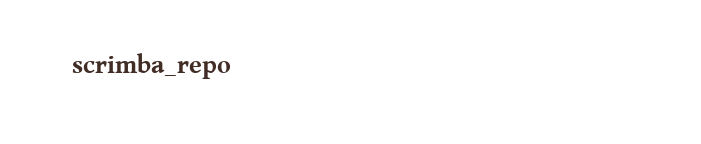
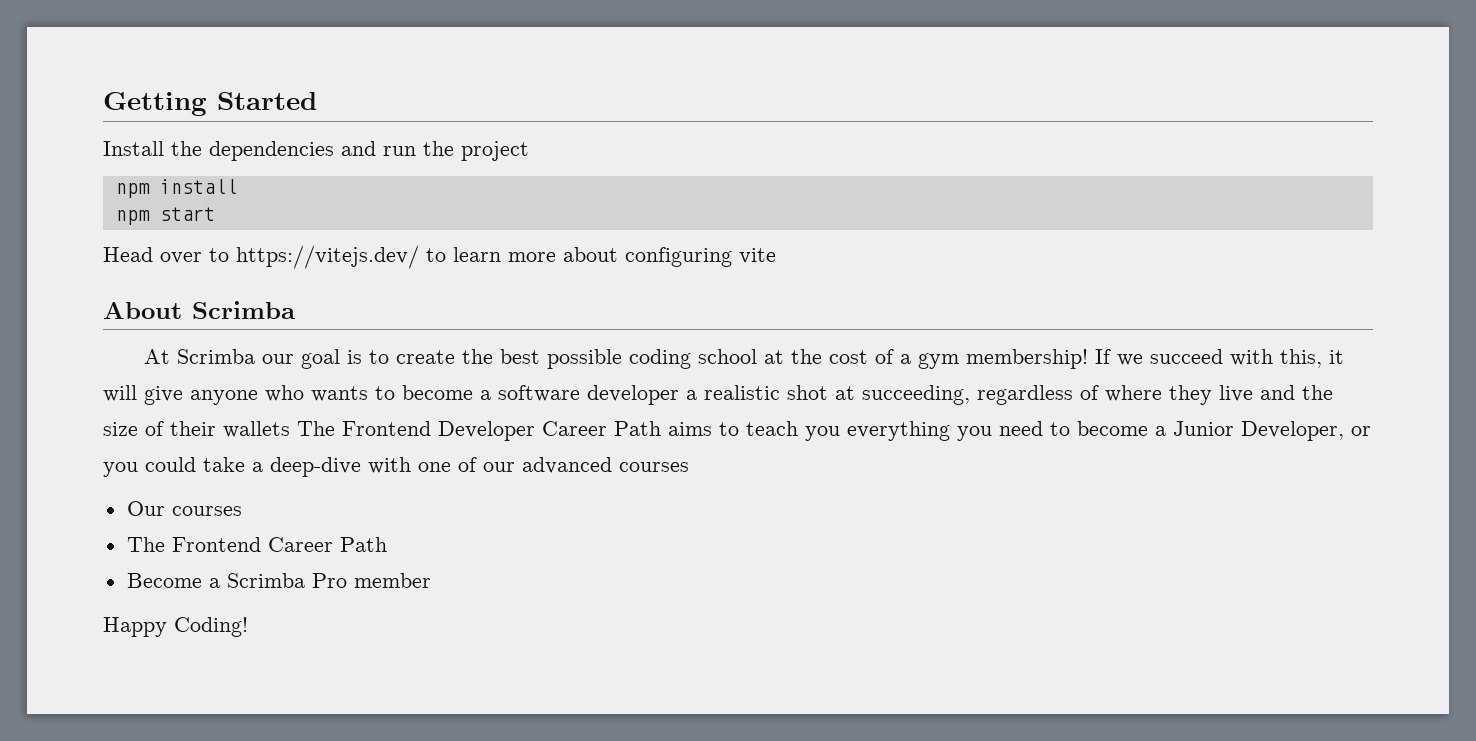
- scrimba_repo
+ Getting Started
+ Install the dependencies and run the project
+ npm install
+ npm start
+ Head over to https://vitejs.dev/ to learn more about configuring vite
+ About Scrimba
+ At Scrimba our goal is to create the best possible coding school at the cost of a gym membership! If we succeed with this, it will give anyone who wants to become a software developer a realistic shot at succeeding, regardless of where they live and the size of their wallets The Frontend Developer Career Path aims to teach you everything you need to become a Junior Developer, or you could take a deep-dive with one of our advanced courses
+ Our courses
+ The Frontend Career Path
+ Become a Scrimba Pro member
+ Happy Coding!

